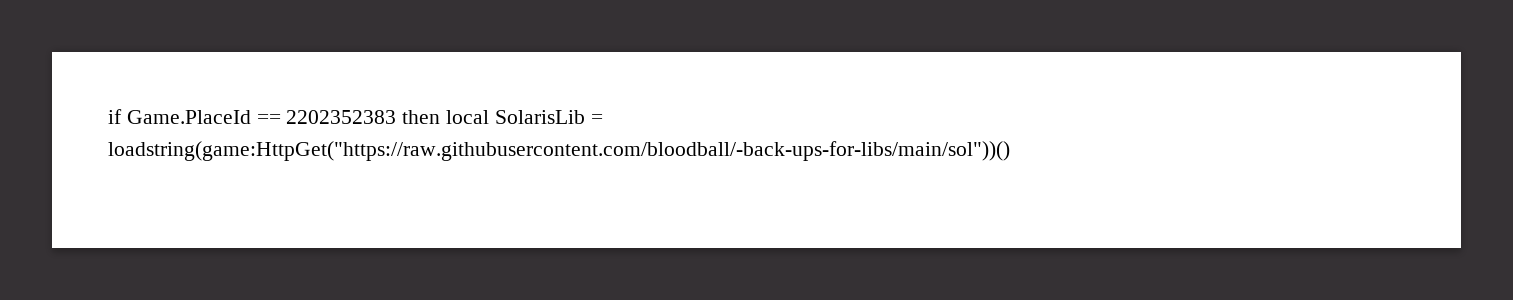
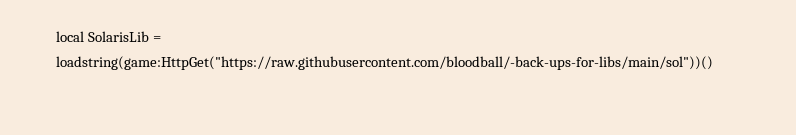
- if Game.PlaceId == 2202352383 then local SolarisLib = loadstring(game:HttpGet("https://raw.githubusercontent.com/bloodball/-back-ups-for-libs/main/sol"))()
+ local SolarisLib = loadstring(game:HttpGet("https://raw.githubusercontent.com/bloodball/-back-ups-for-libs/main/sol"))()

